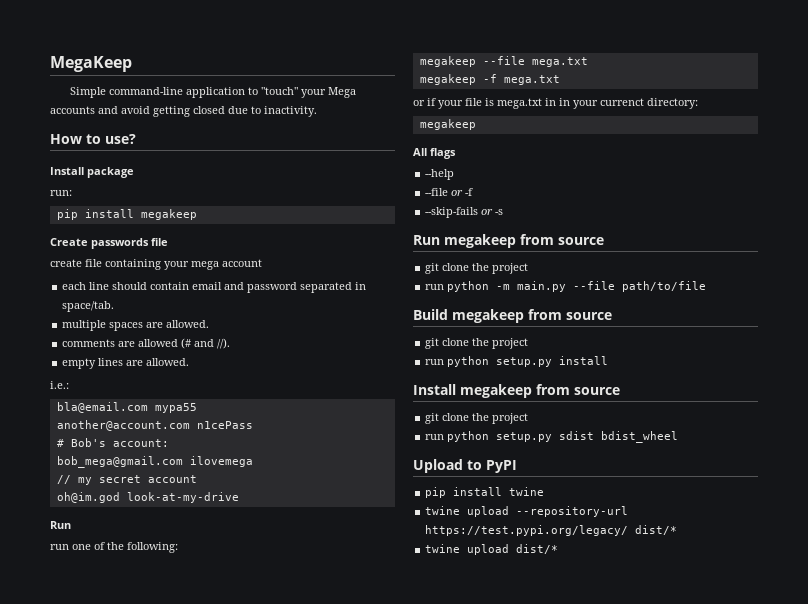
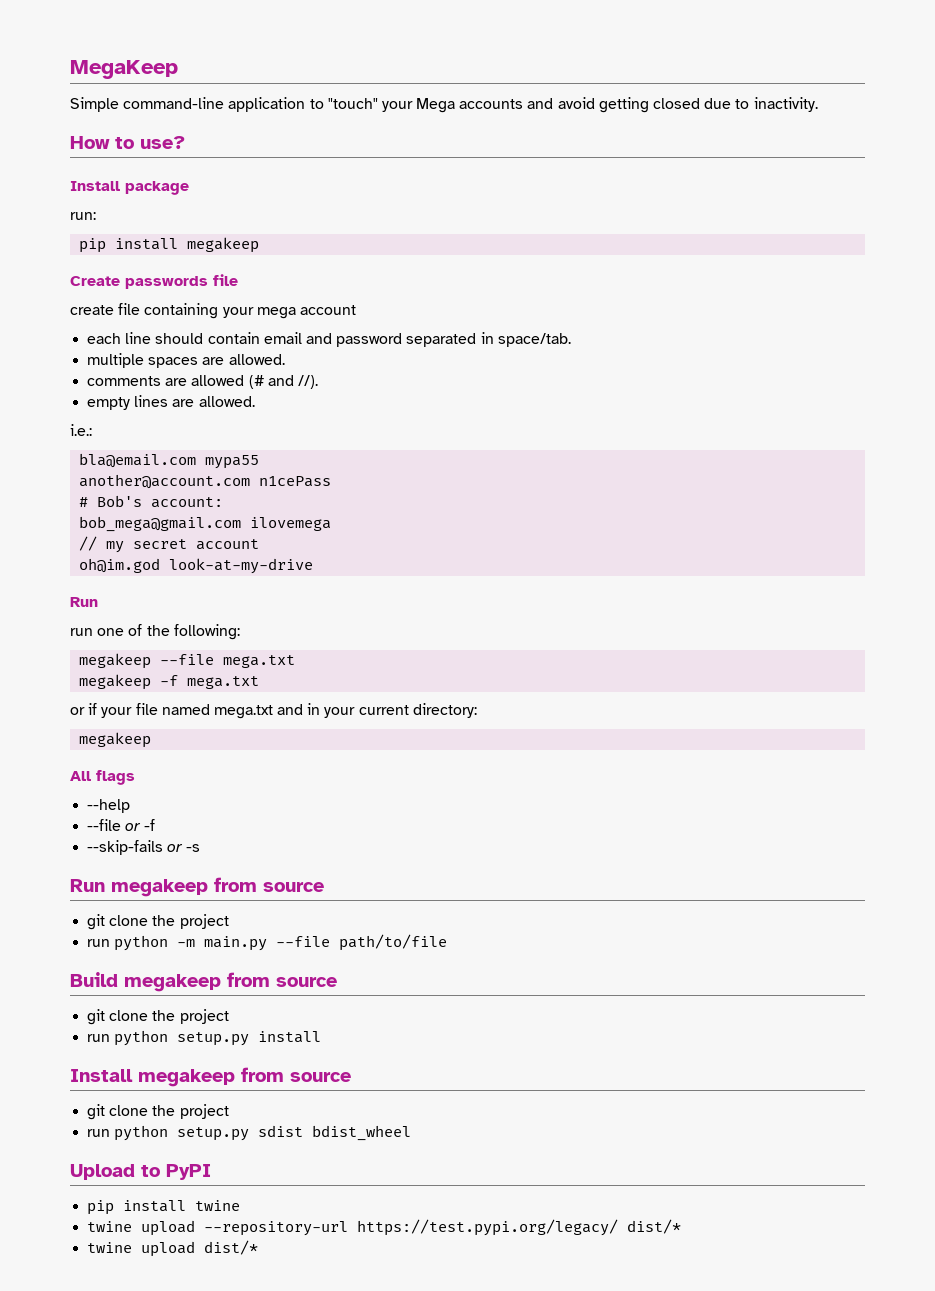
- or if your file is mega.txt in in your currenct directory:
+ or if your file named mega.txt and in your current directory:

